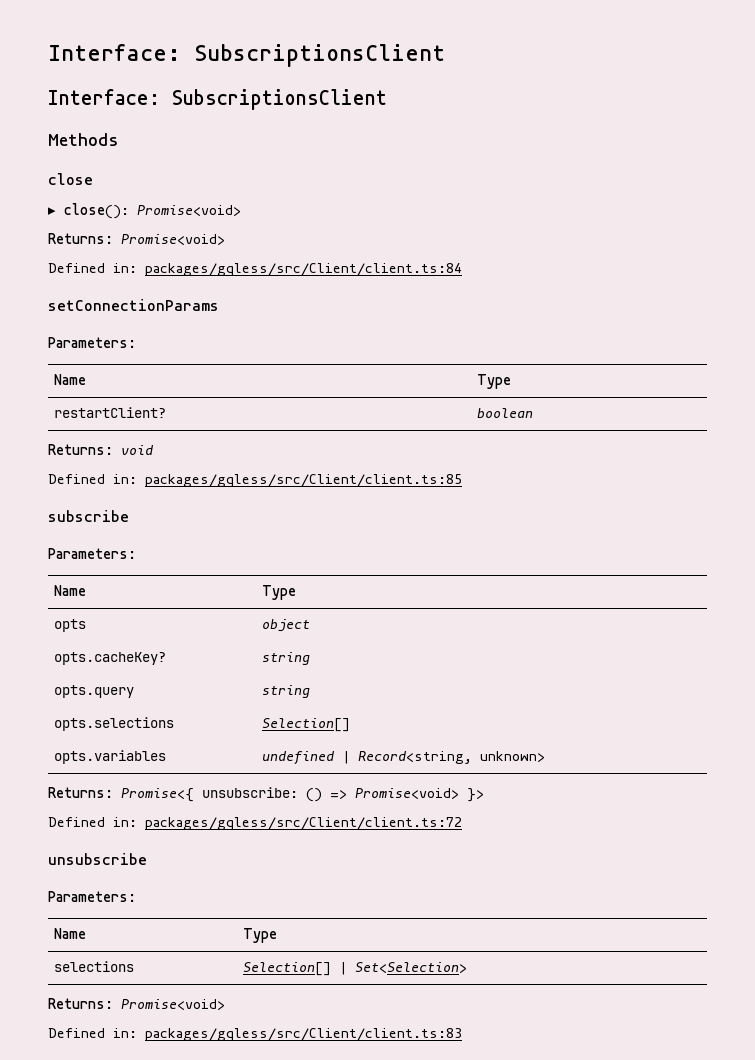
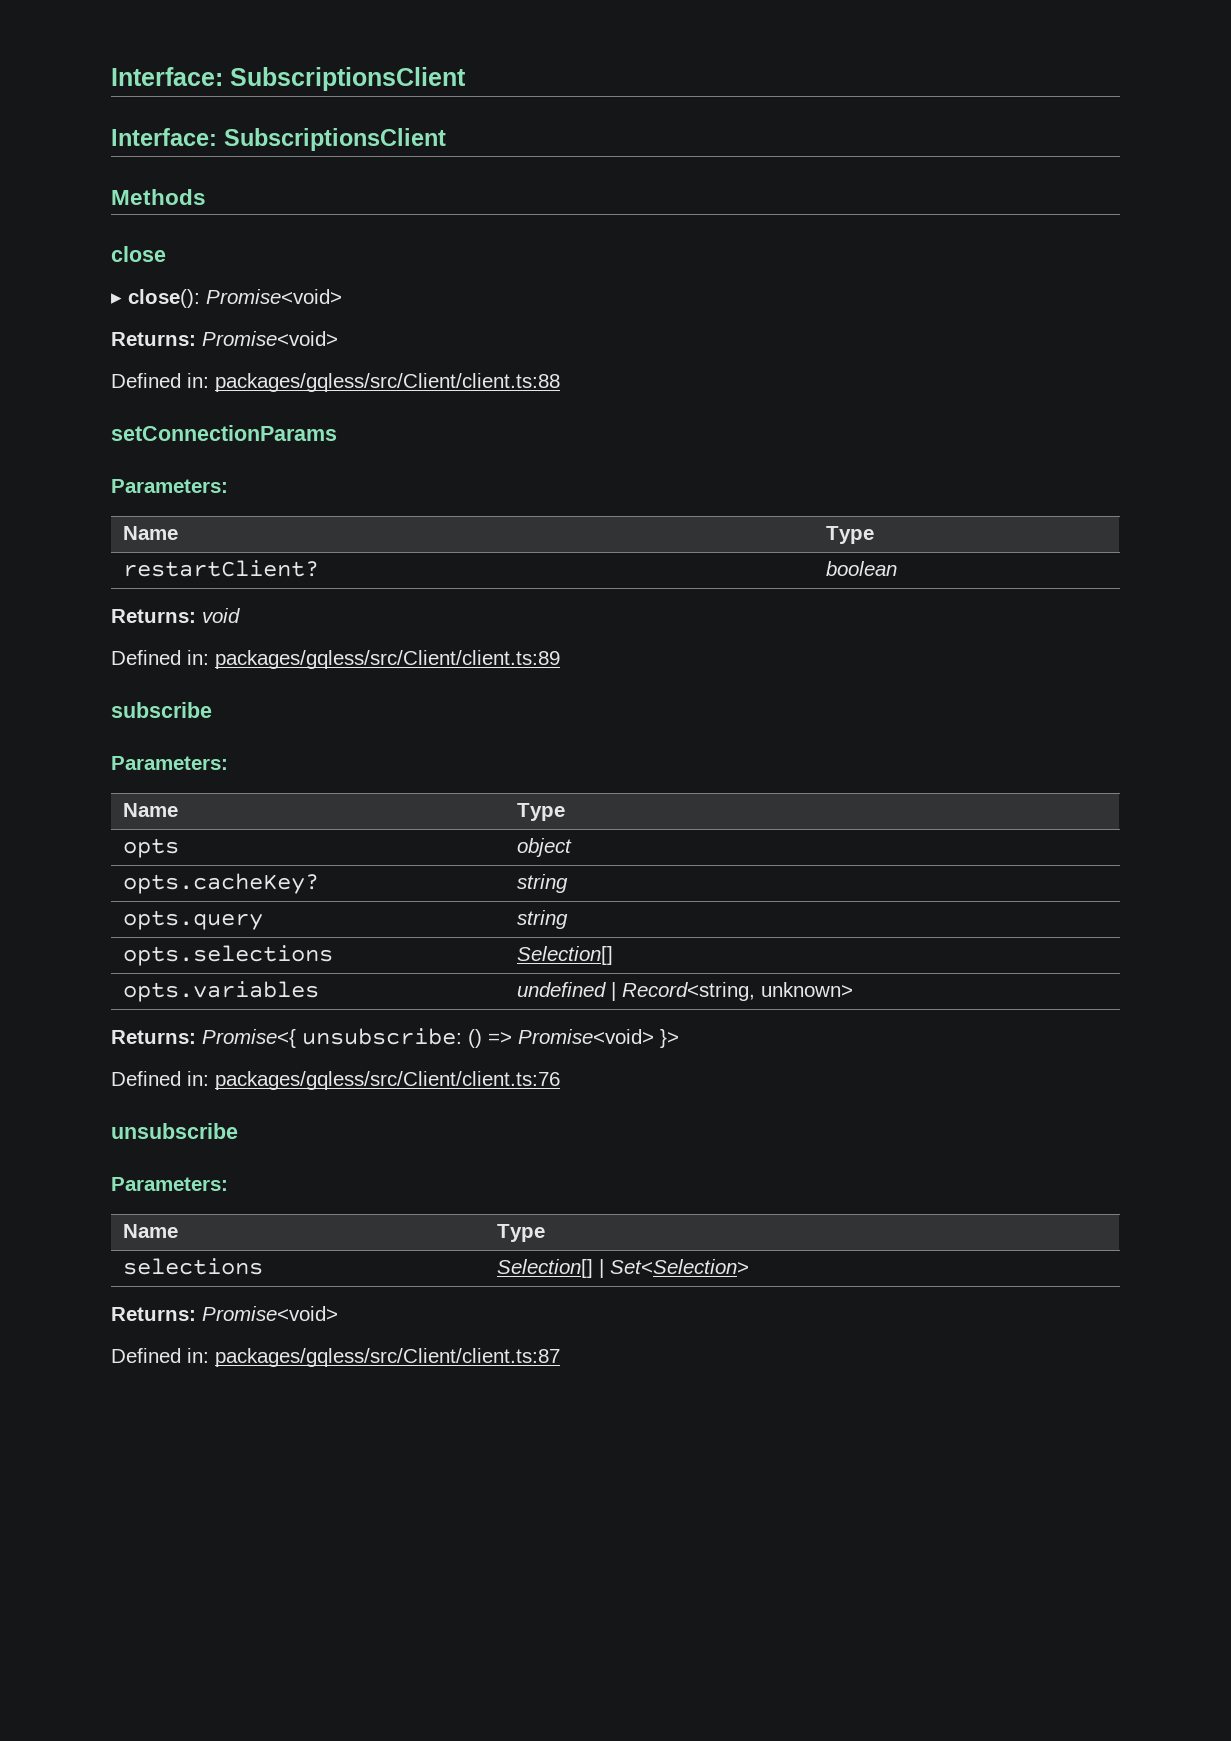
- Defined in: packages/gqless/src/Client/client.ts:84
+ Defined in: packages/gqless/src/Client/client.ts:88
- Defined in: packages/gqless/src/Client/client.ts:85
+ Defined in: packages/gqless/src/Client/client.ts:89
- Defined in: packages/gqless/src/Client/client.ts:72
+ Defined in: packages/gqless/src/Client/client.ts:76
- Defined in: packages/gqless/src/Client/client.ts:83
+ Defined in: packages/gqless/src/Client/client.ts:87

